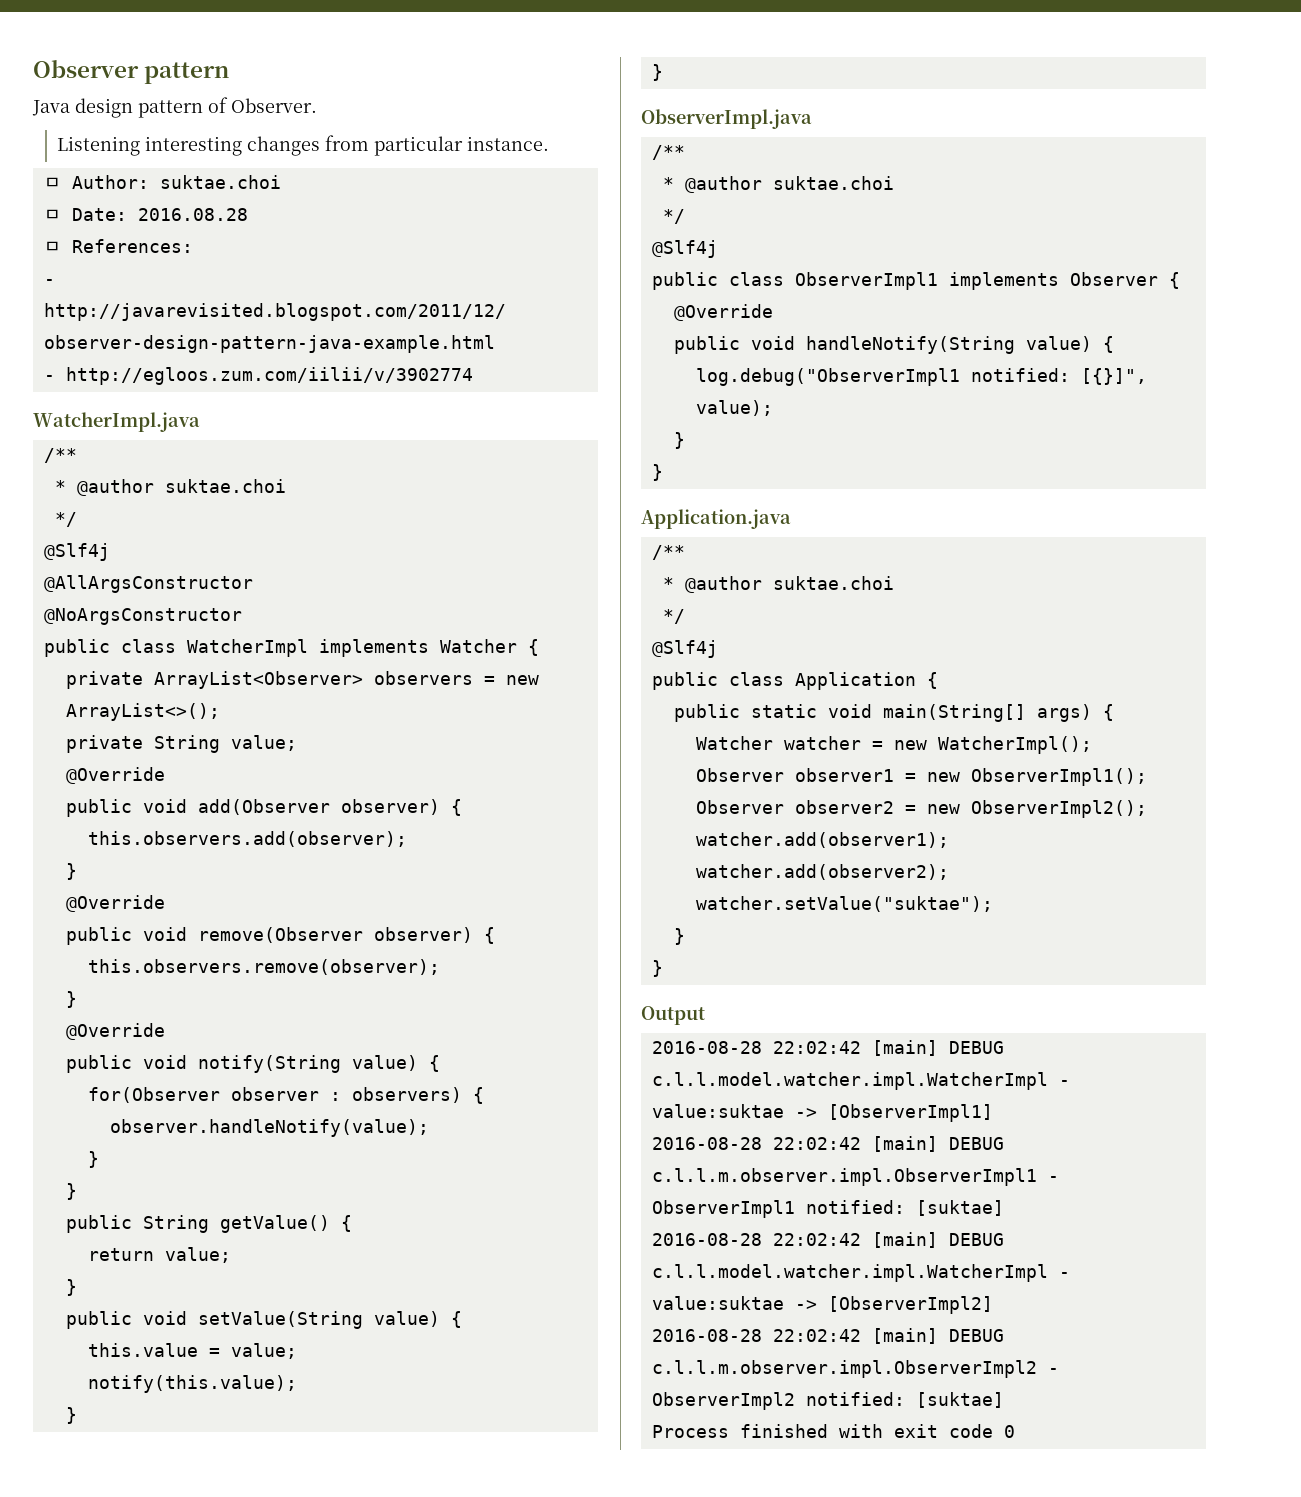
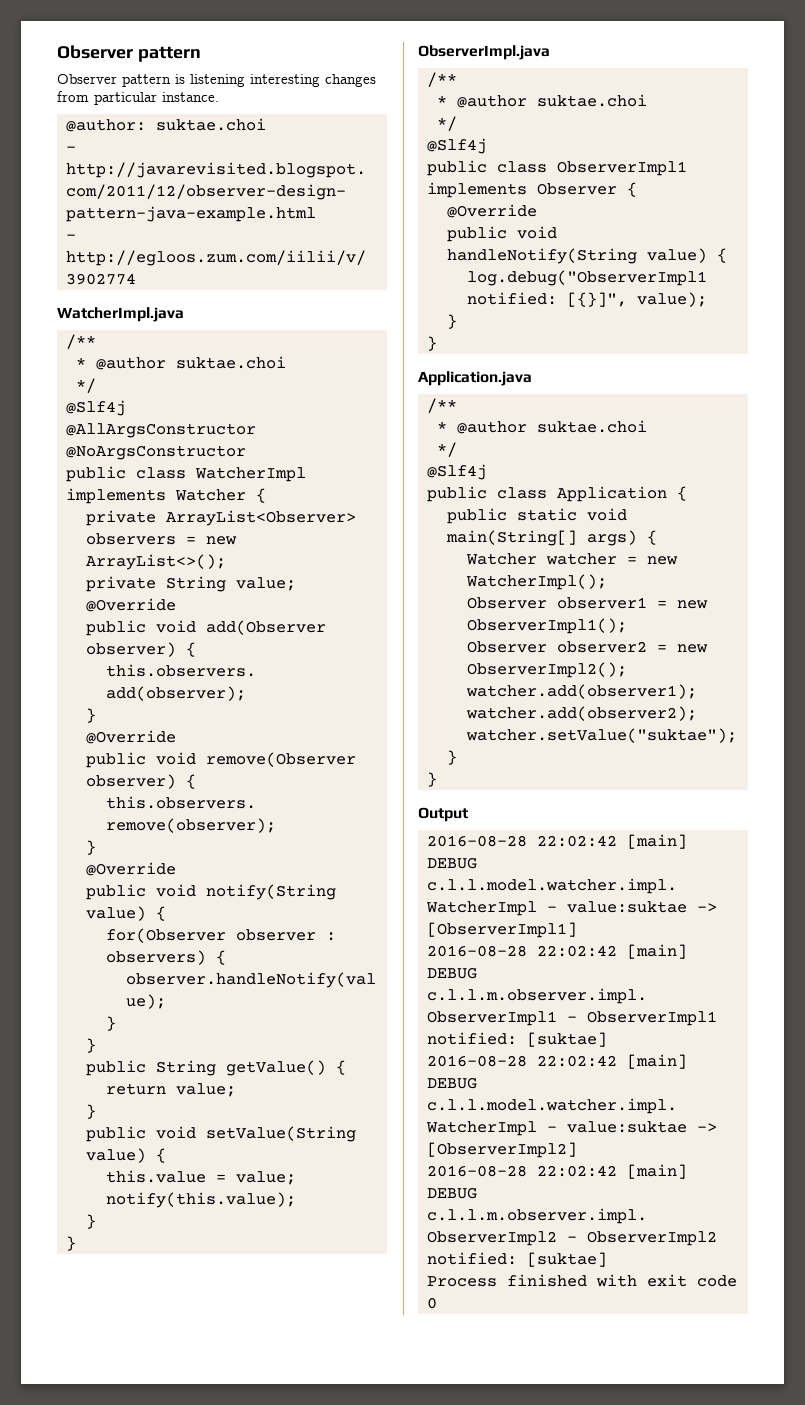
- Java design pattern of Observer.
- Listening interesting changes from particular instance.
+ Observer pattern is listening interesting changes from particular instance.
- ㅁ Author: suktae.choi
- ㅁ Date: 2016.08.28
- ㅁ References:
+ @author: suktae.choi

